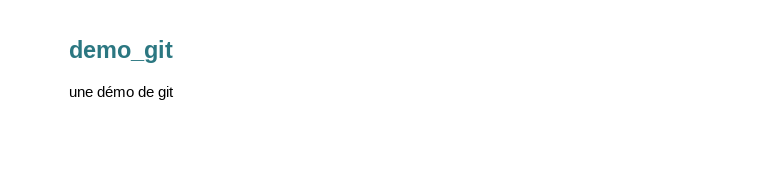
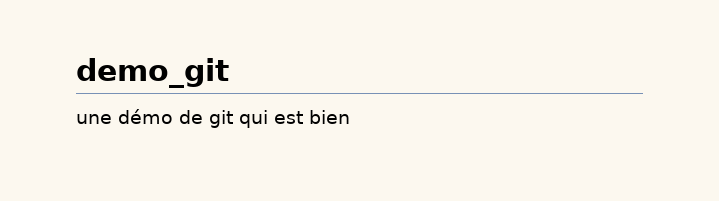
- une démo de git
+ une démo de git qui est bien

